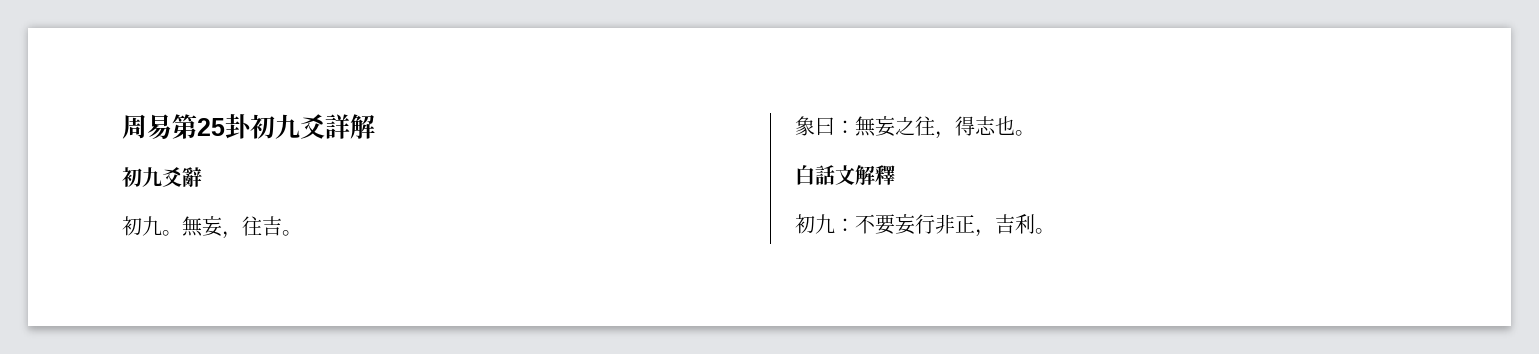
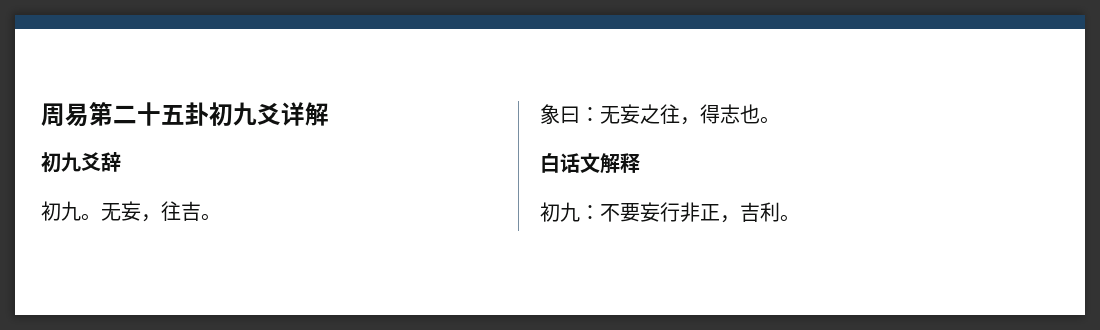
- 周易第25卦初九爻詳解
+ 周易第二十五卦初九爻详解
- 初九爻辭
+ 初九爻辞
- 無妄，往吉。
+ 无妄，往吉。
- 象曰：無妄之往，得志也。
+ 象曰：无妄之往，得志也。
- 白話文解釋
+ 白话文解释

